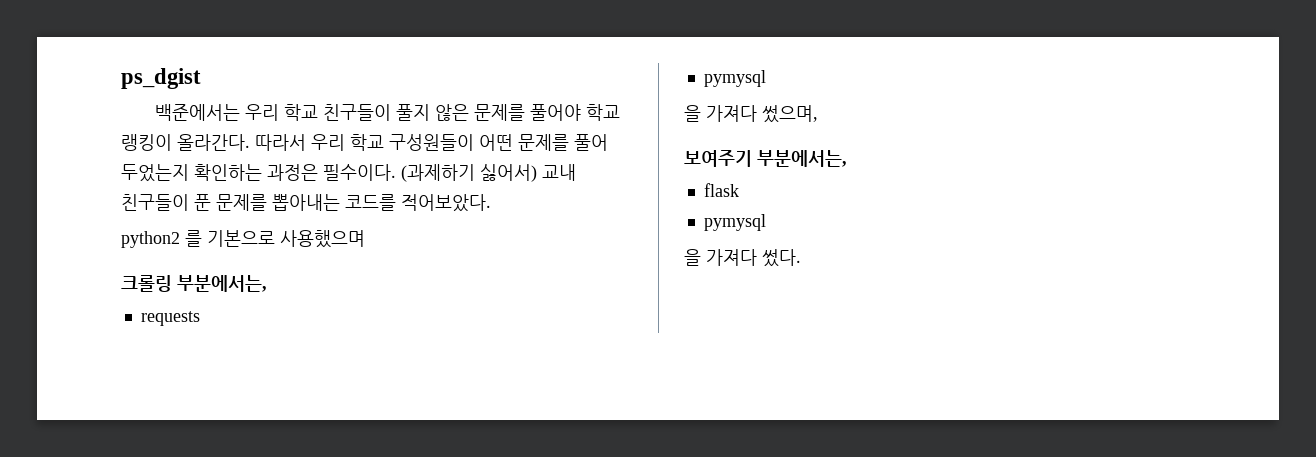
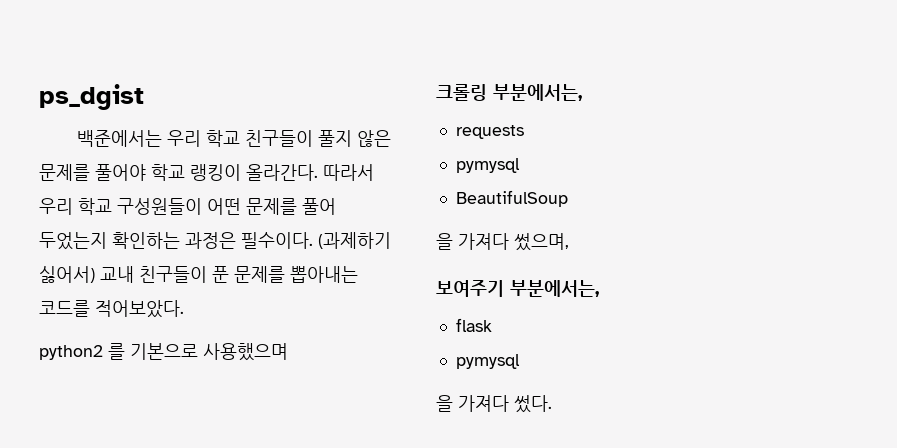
+ BeautifulSoup

